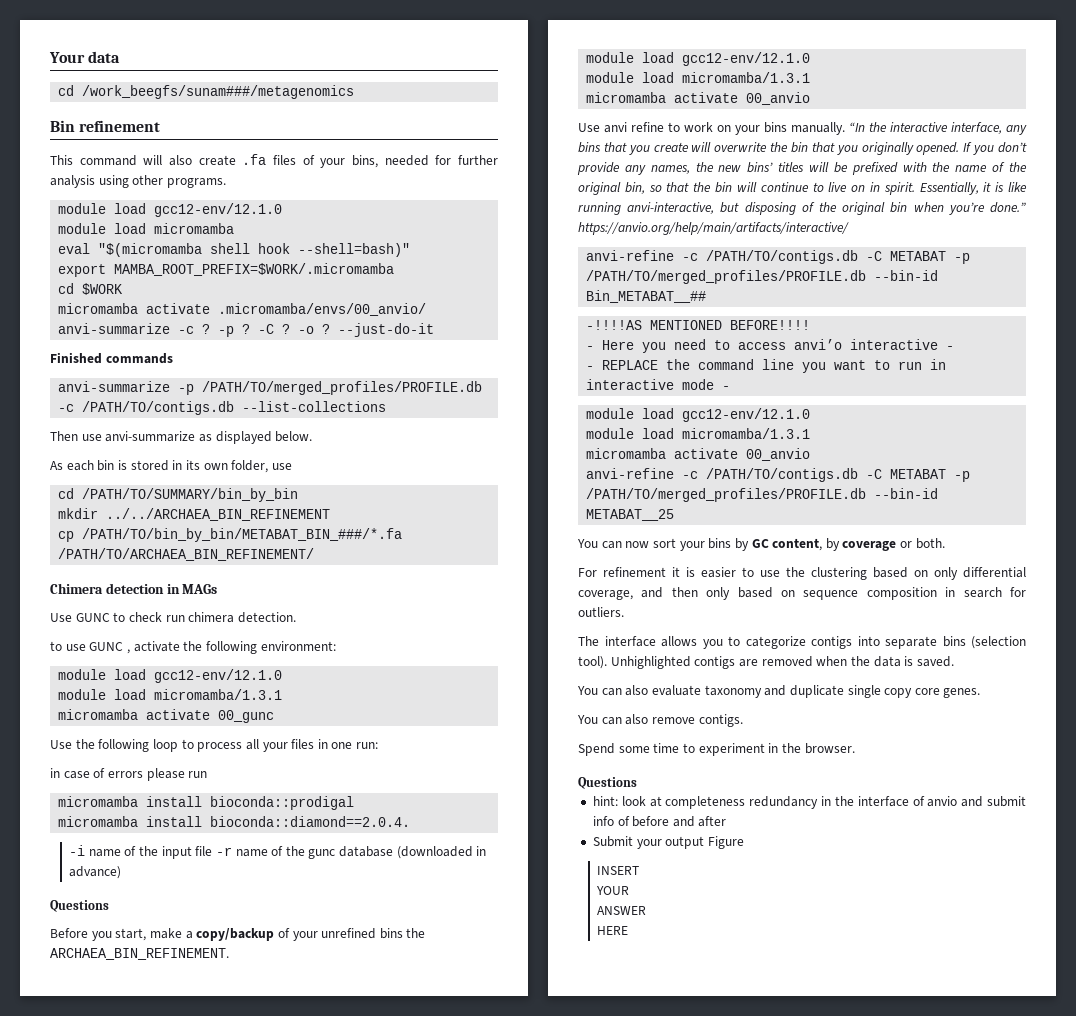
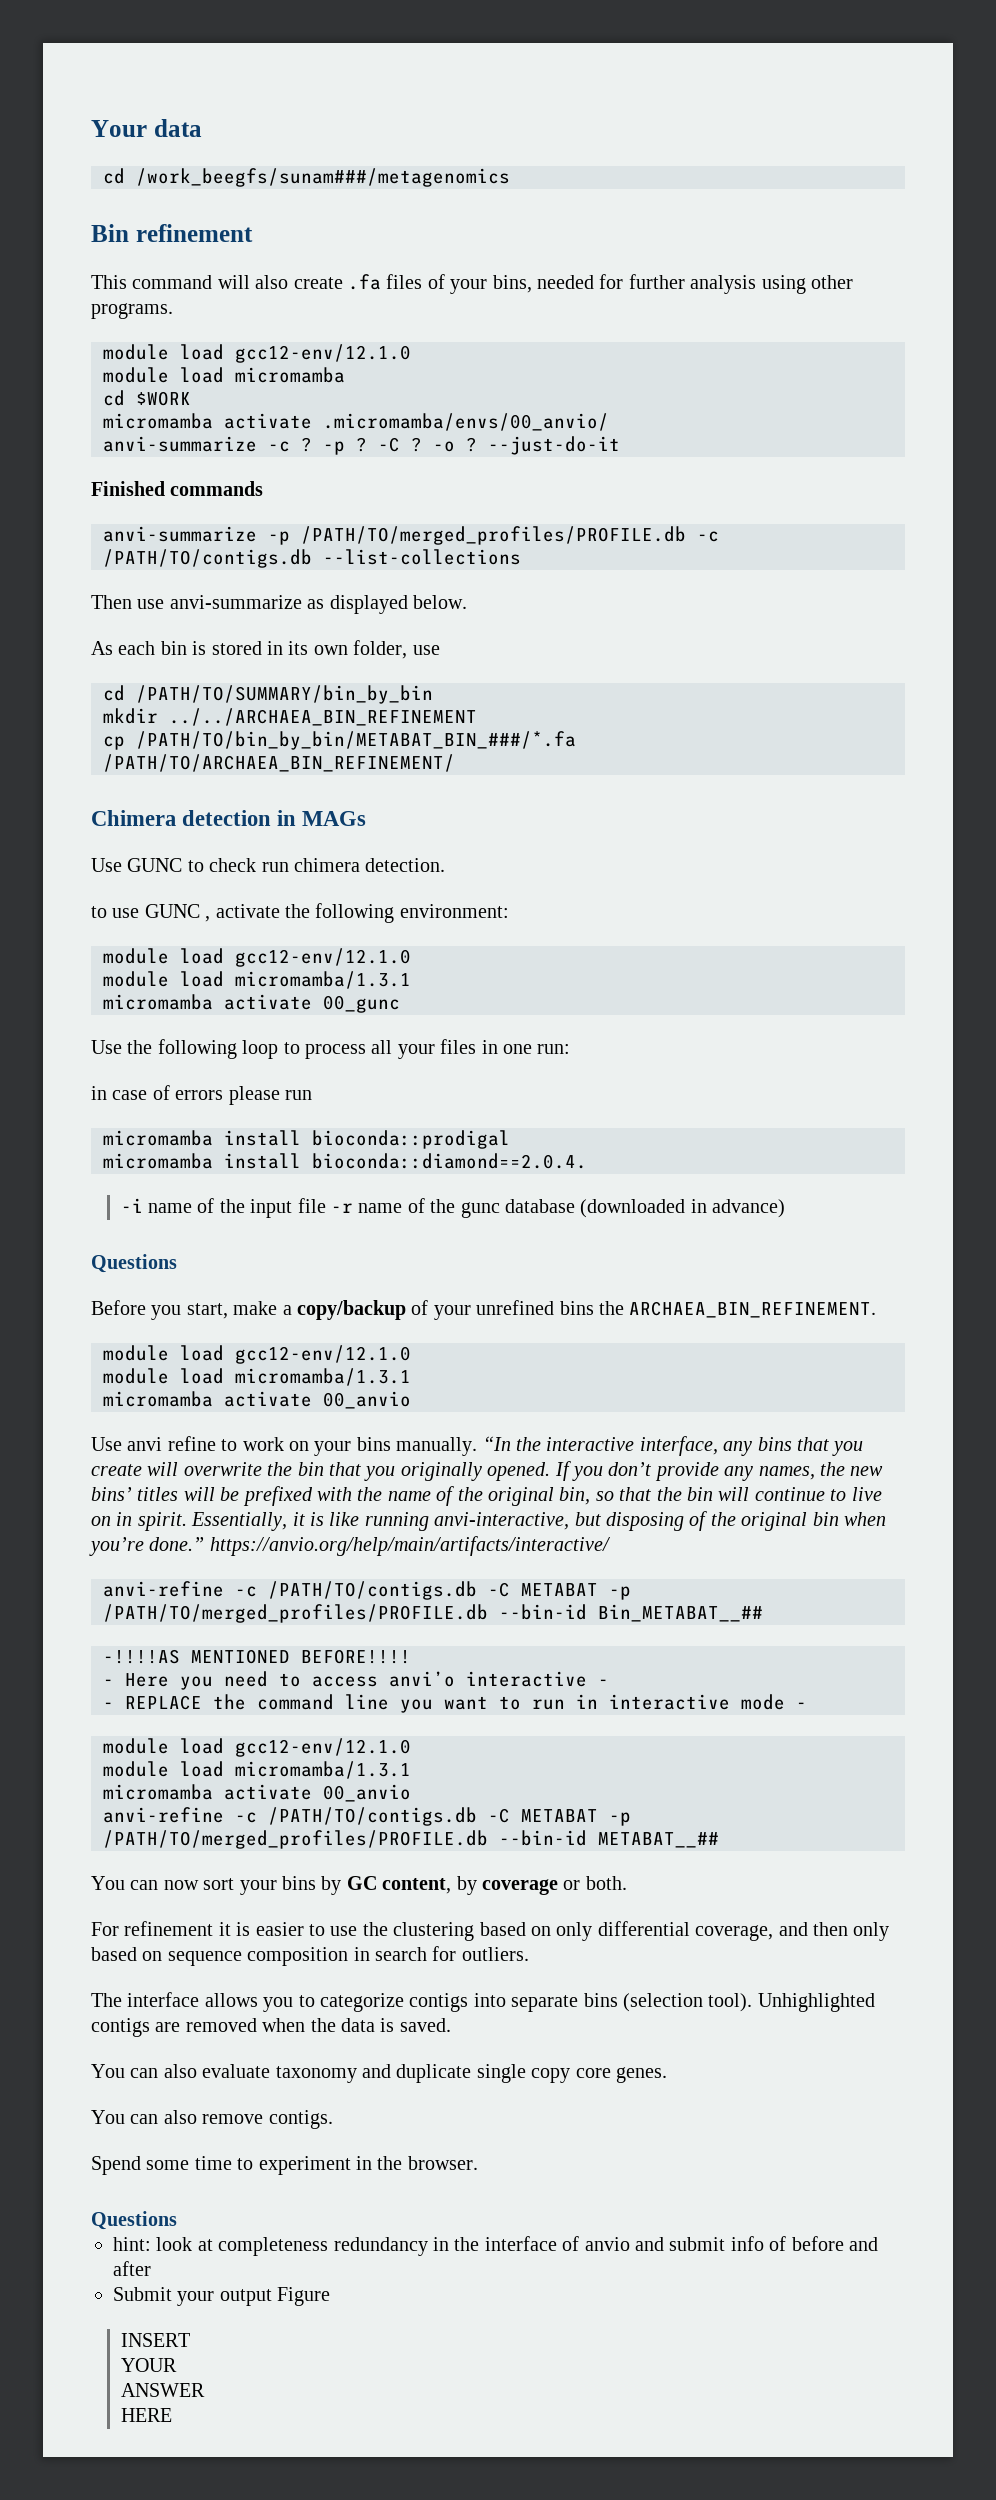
- eval "$(micromamba shell hook --shell=bash)"
- export MAMBA_ROOT_PREFIX=$WORK/.micromamba
- anvi-refine -c /PATH/TO/contigs.db -C METABAT -p /PATH/TO/merged_profiles/PROFILE.db --bin-id METABAT__25
+ anvi-refine -c /PATH/TO/contigs.db -C METABAT -p /PATH/TO/merged_profiles/PROFILE.db --bin-id METABAT__##

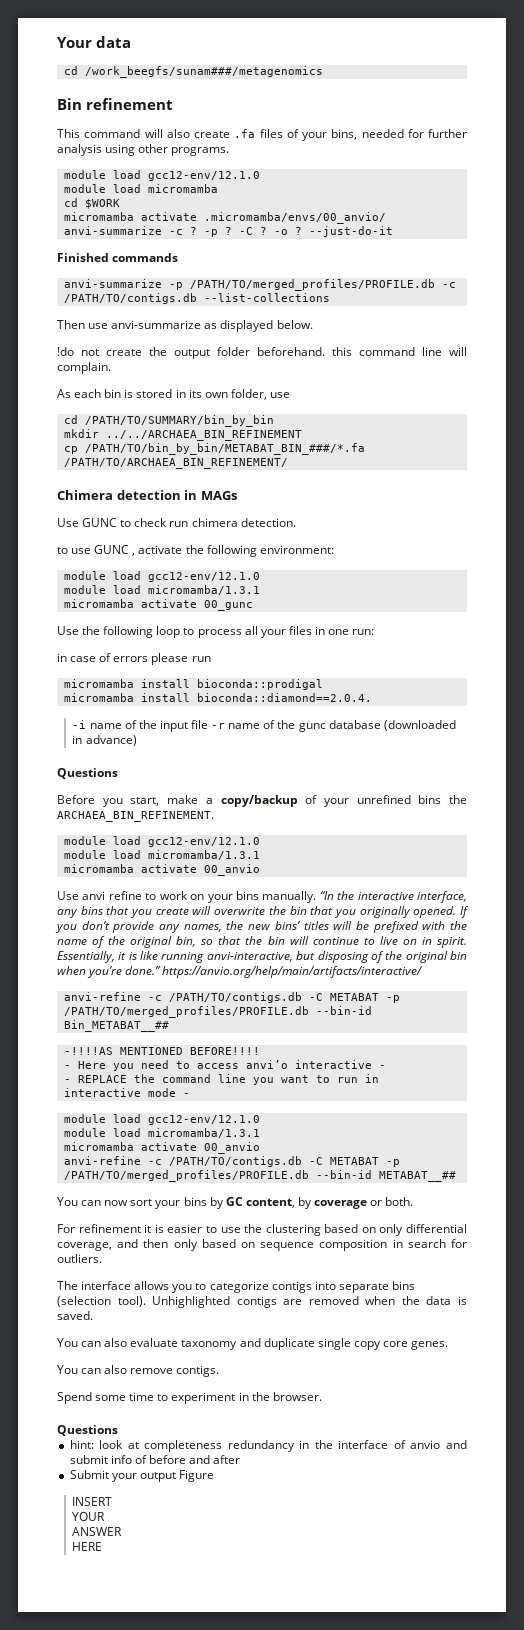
+ !do not create the output folder beforehand. this command line will complain.

